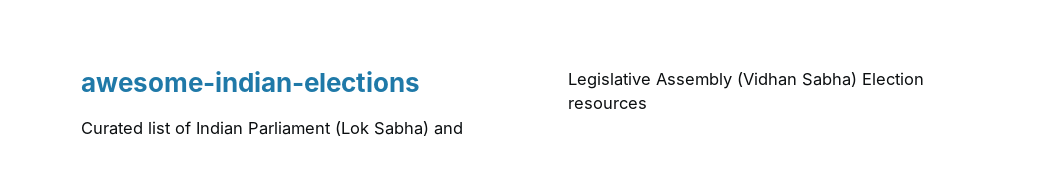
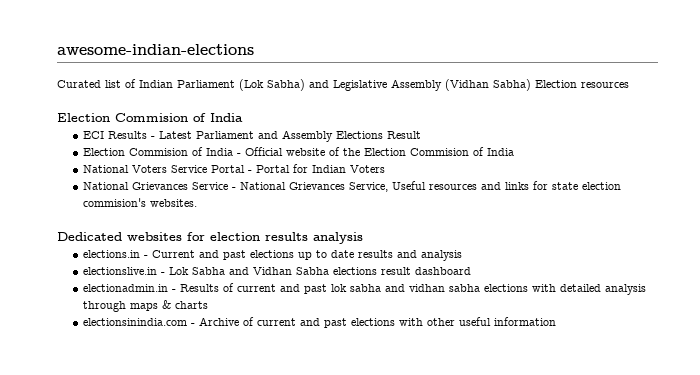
  Curated list of Indian Parliament (Lok Sabha) and Legislative Assembly (Vidhan Sabha) Election resources
+ Election Commision of India
+ ECI Results - Latest Parliament and Assembly Elections Result
+ Election Commision of India - Official website of the Election Commision of India
+ National Voters Service Portal - Portal for Indian Voters
+ National Grievances Service - National Grievances Service, Useful resources and links for state election commision's websites.
+ Dedicated websites for election results analysis
+ elections.in - Current and past elections up to date results and analysis
+ electionslive.in - Lok Sabha and Vidhan Sabha elections result dashboard
+ electionadmin.in - Results of current and past lok sabha and vidhan sabha elections with detailed analysis through maps & charts
+ electionsinindia.com - Archive of current and past elections with other useful information

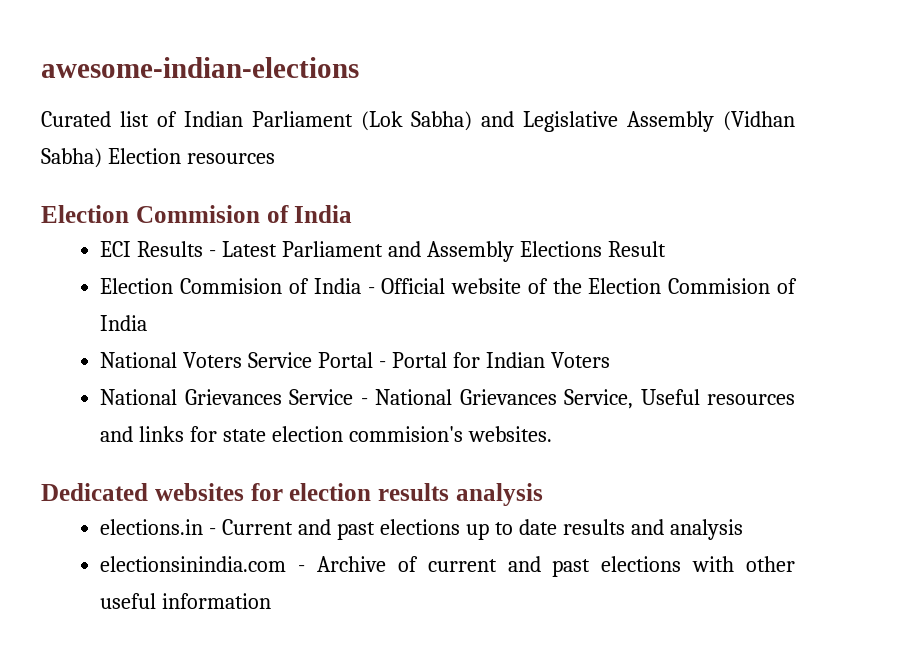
- electionslive.in - Lok Sabha and Vidhan Sabha elections result dashboard
- electionadmin.in - Results of current and past lok sabha and vidhan sabha elections with detailed analysis through maps & charts

